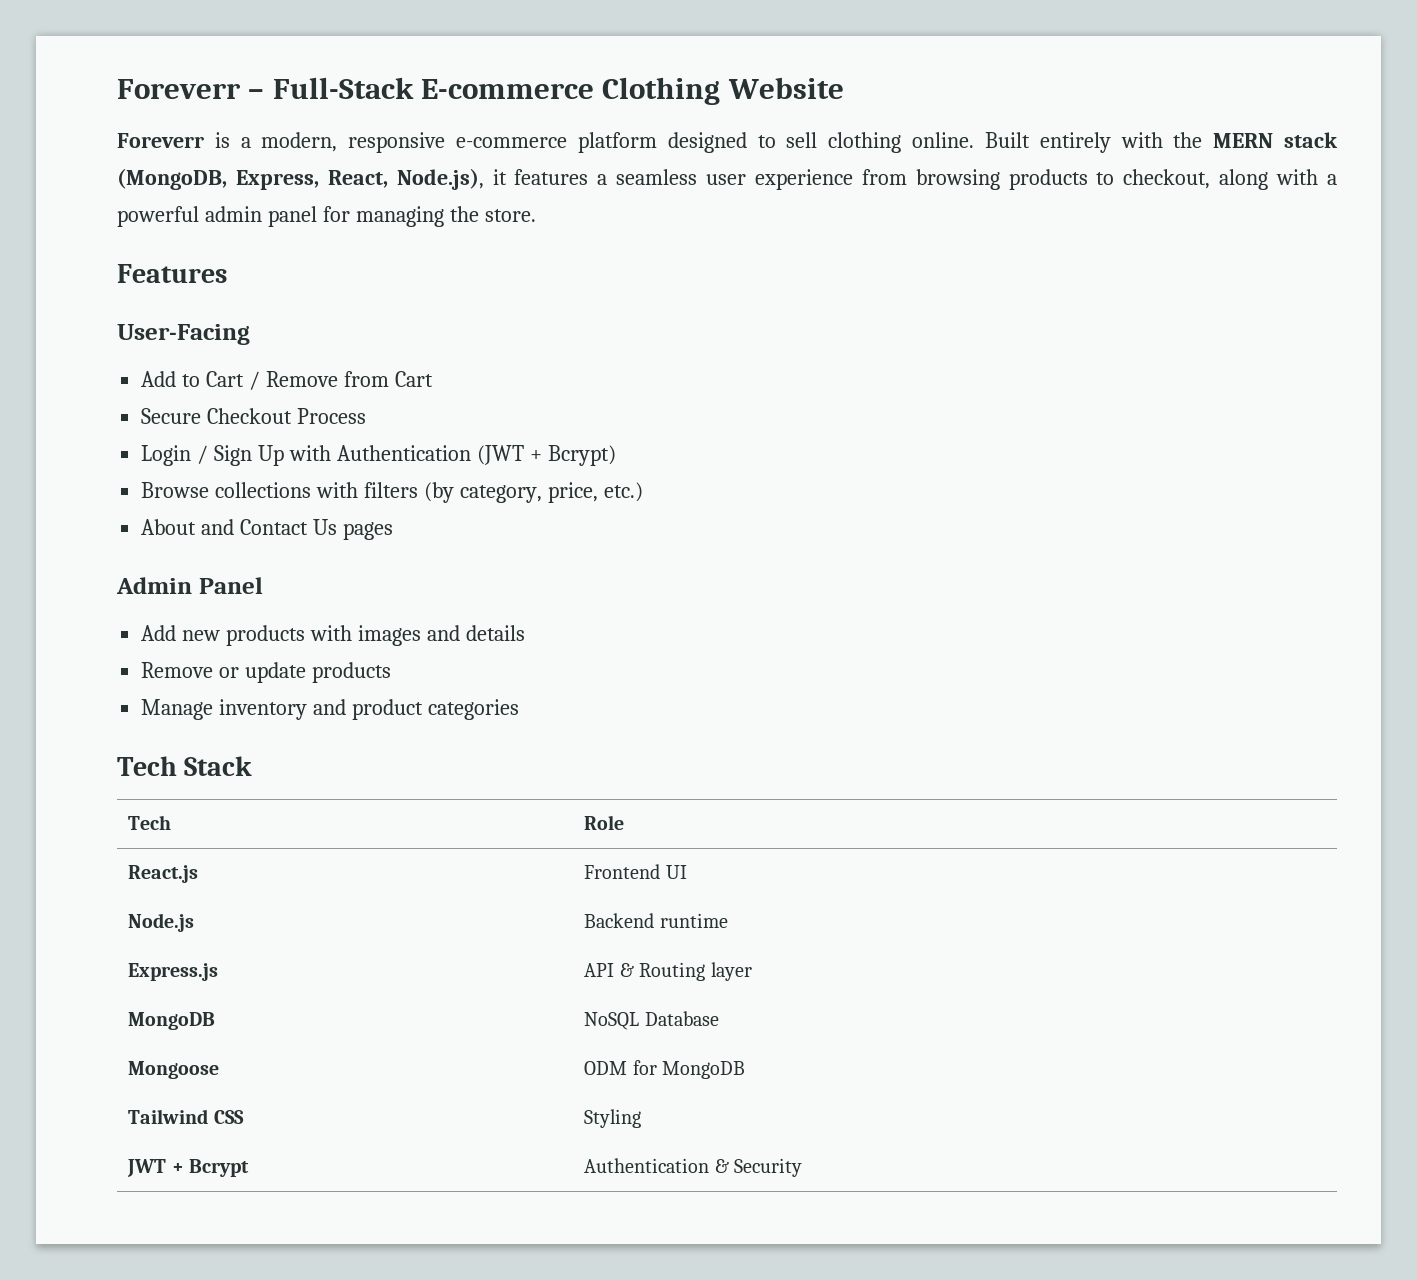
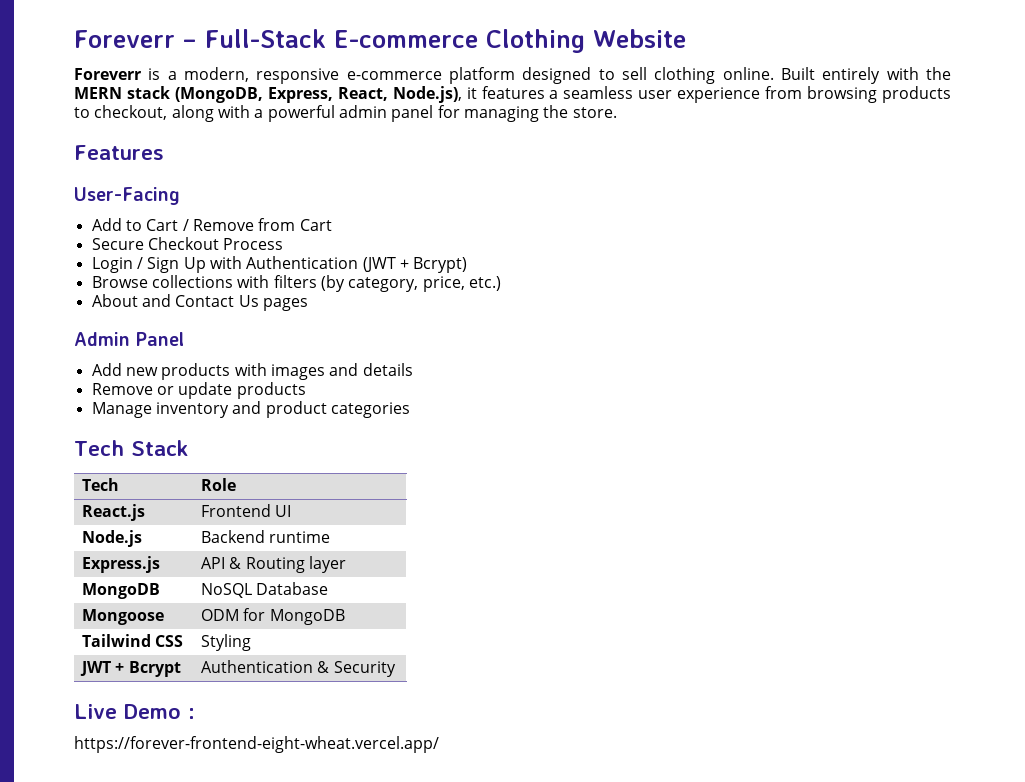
+ Live Demo :
+ https://forever-frontend-eight-wheat.vercel.app/

